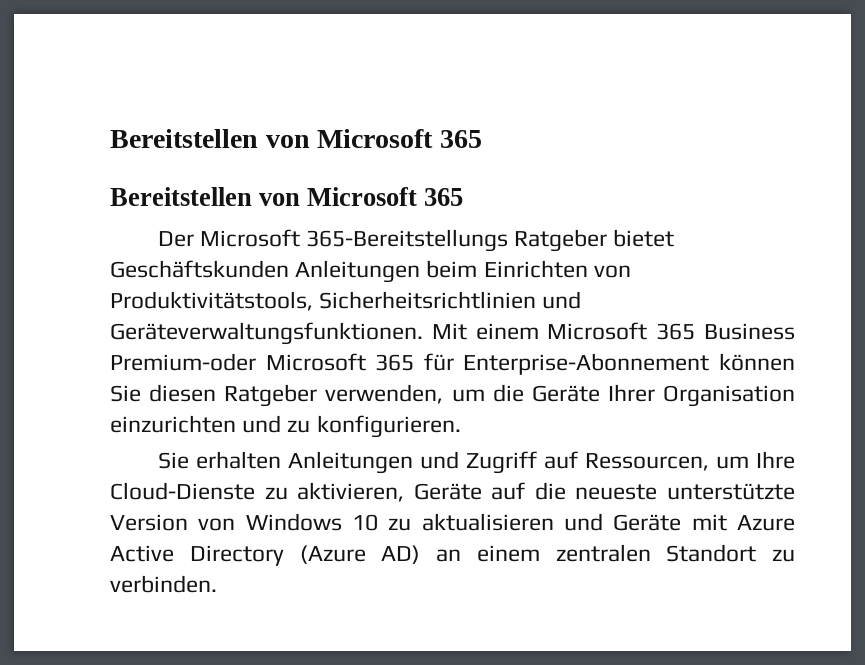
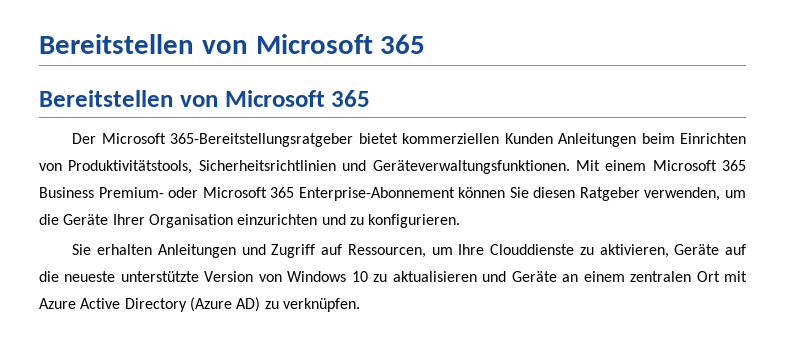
- Der Microsoft 365-Bereitstellungs Ratgeber bietet Geschäftskunden Anleitungen beim Einrichten von Produktivitätstools, Sicherheitsrichtlinien und Geräteverwaltungsfunktionen.
+ Der Microsoft 365-Bereitstellungsratgeber bietet kommerziellen Kunden Anleitungen beim Einrichten von Produktivitätstools, Sicherheitsrichtlinien und Geräteverwaltungsfunktionen.
- Mit einem Microsoft 365 Business Premium-oder Microsoft 365 für Enterprise-Abonnement können Sie diesen Ratgeber verwenden, um die Geräte Ihrer Organisation einzurichten und zu konfigurieren.
+ Mit einem Microsoft 365 Business Premium- oder Microsoft 365 Enterprise-Abonnement können Sie diesen Ratgeber verwenden, um die Geräte Ihrer Organisation einzurichten und zu konfigurieren.
- Sie erhalten Anleitungen und Zugriff auf Ressourcen, um Ihre Cloud-Dienste zu aktivieren, Geräte auf die neueste unterstützte Version von Windows 10 zu aktualisieren und Geräte mit Azure Active Directory (Azure AD) an einem zentralen Standort zu verbinden.
+ Sie erhalten Anleitungen und Zugriff auf Ressourcen, um Ihre Clouddienste zu aktivieren, Geräte auf die neueste unterstützte Version von Windows 10 zu aktualisieren und Geräte an einem zentralen Ort mit Azure Active Directory (Azure AD) zu verknüpfen.

